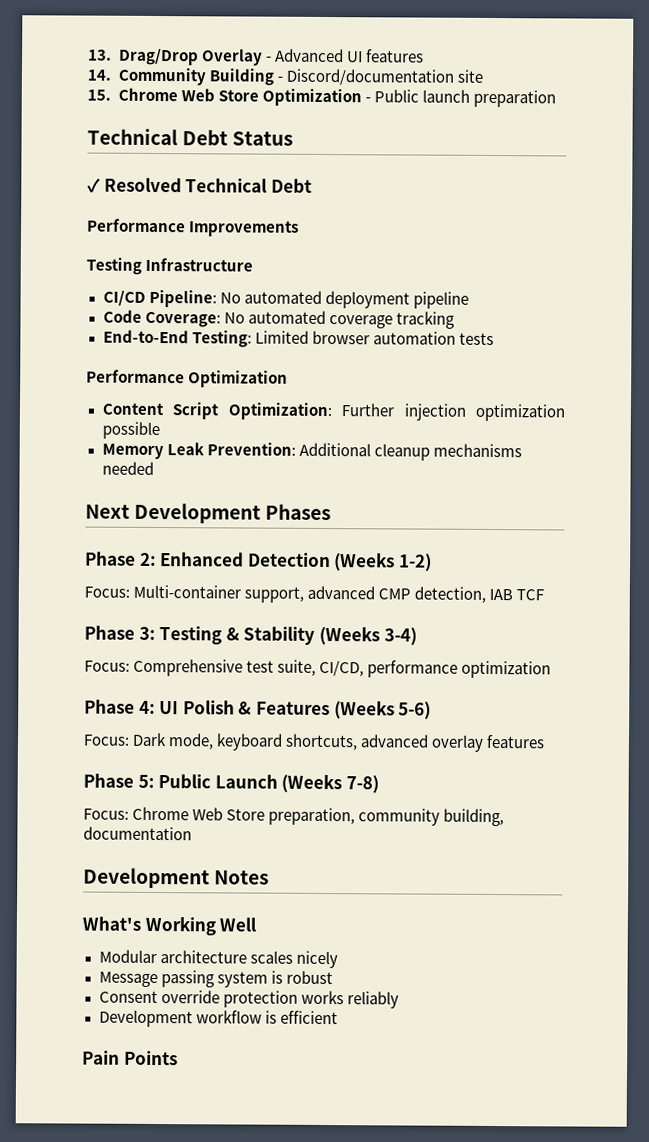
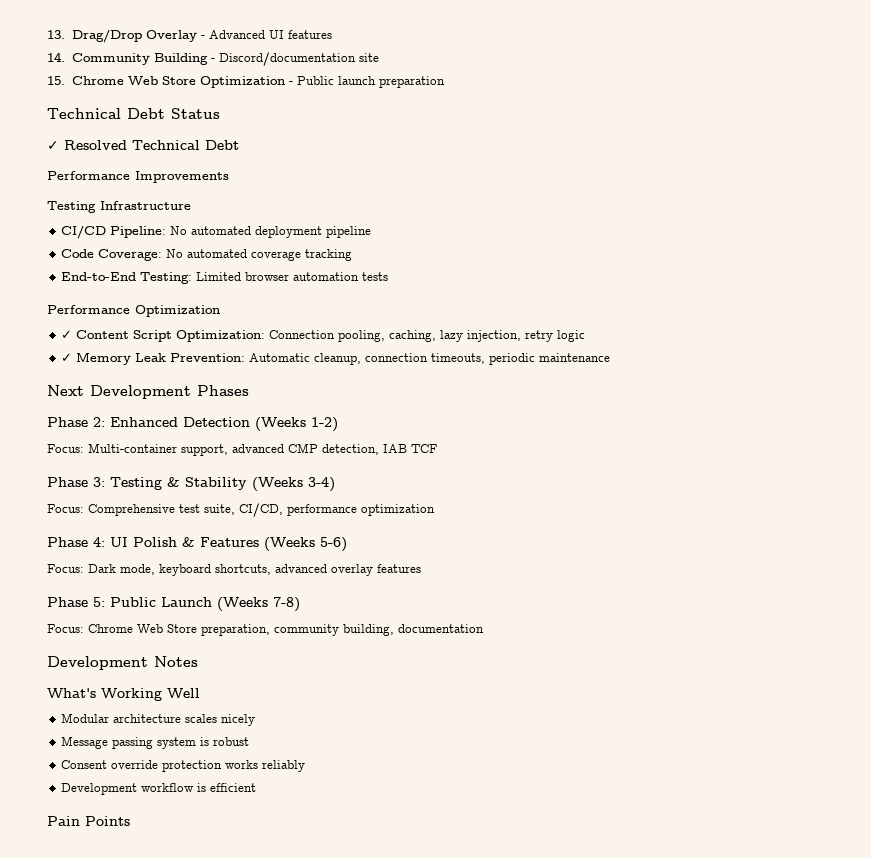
- Content Script Optimization: Further injection optimization possible
- Memory Leak Prevention: Additional cleanup mechanisms needed
+ ✓ Content Script Optimization: Connection pooling, caching, lazy injection, retry logic
+ ✓ Memory Leak Prevention: Automatic cleanup, connection timeouts, periodic maintenance

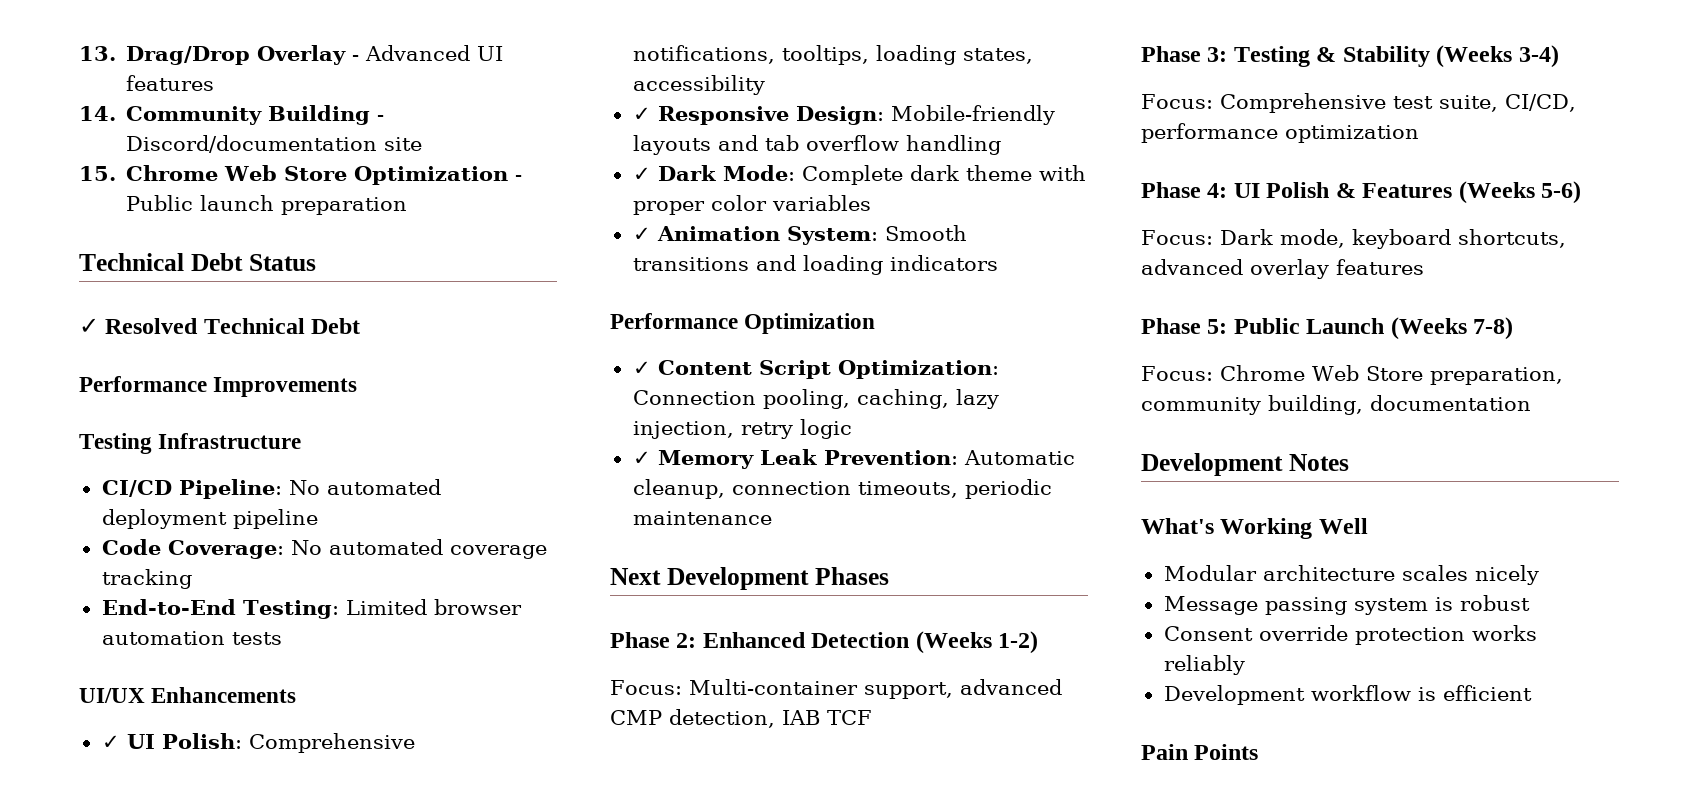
+ UI/UX Enhancements
+ ✓ UI Polish: Comprehensive notifications, tooltips, loading states, accessibility
+ ✓ Responsive Design: Mobile-friendly layouts and tab overflow handling
+ ✓ Dark Mode: Complete dark theme with proper color variables
+ ✓ Animation System: Smooth transitions and loading indicators

